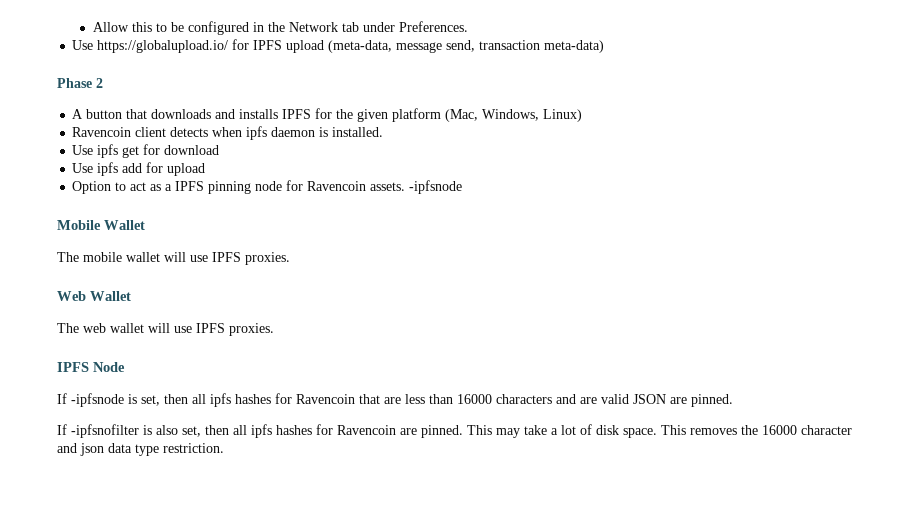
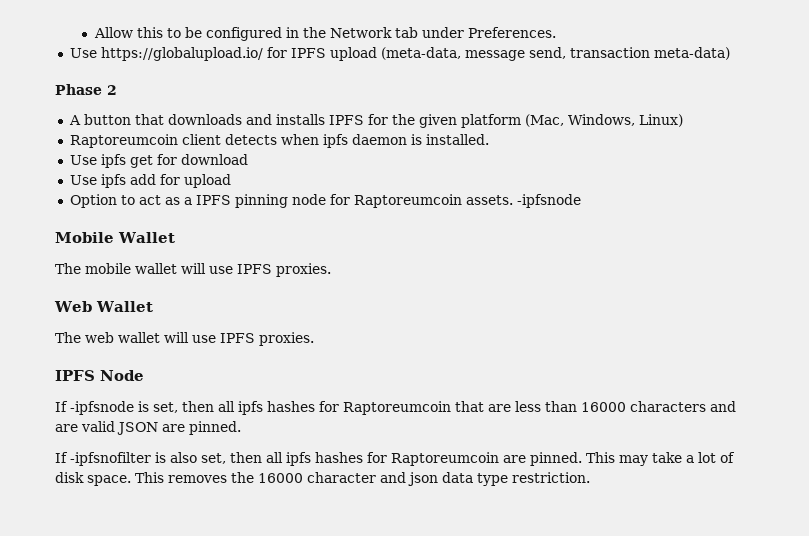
- Ravencoin client detects when ipfs daemon is installed.
+ Raptoreumcoin client detects when ipfs daemon is installed.
- Option to act as a IPFS pinning node for Ravencoin assets.
+ Option to act as a IPFS pinning node for Raptoreumcoin assets.
- If -ipfsnode is set, then all ipfs hashes for Ravencoin that are less than 16000 characters and are valid JSON are pinned.
+ If -ipfsnode is set, then all ipfs hashes for Raptoreumcoin that are less than 16000 characters and are valid JSON are pinned.
- If -ipfsnofilter is also set, then all ipfs hashes for Ravencoin are pinned.
+ If -ipfsnofilter is also set, then all ipfs hashes for Raptoreumcoin are pinned.

